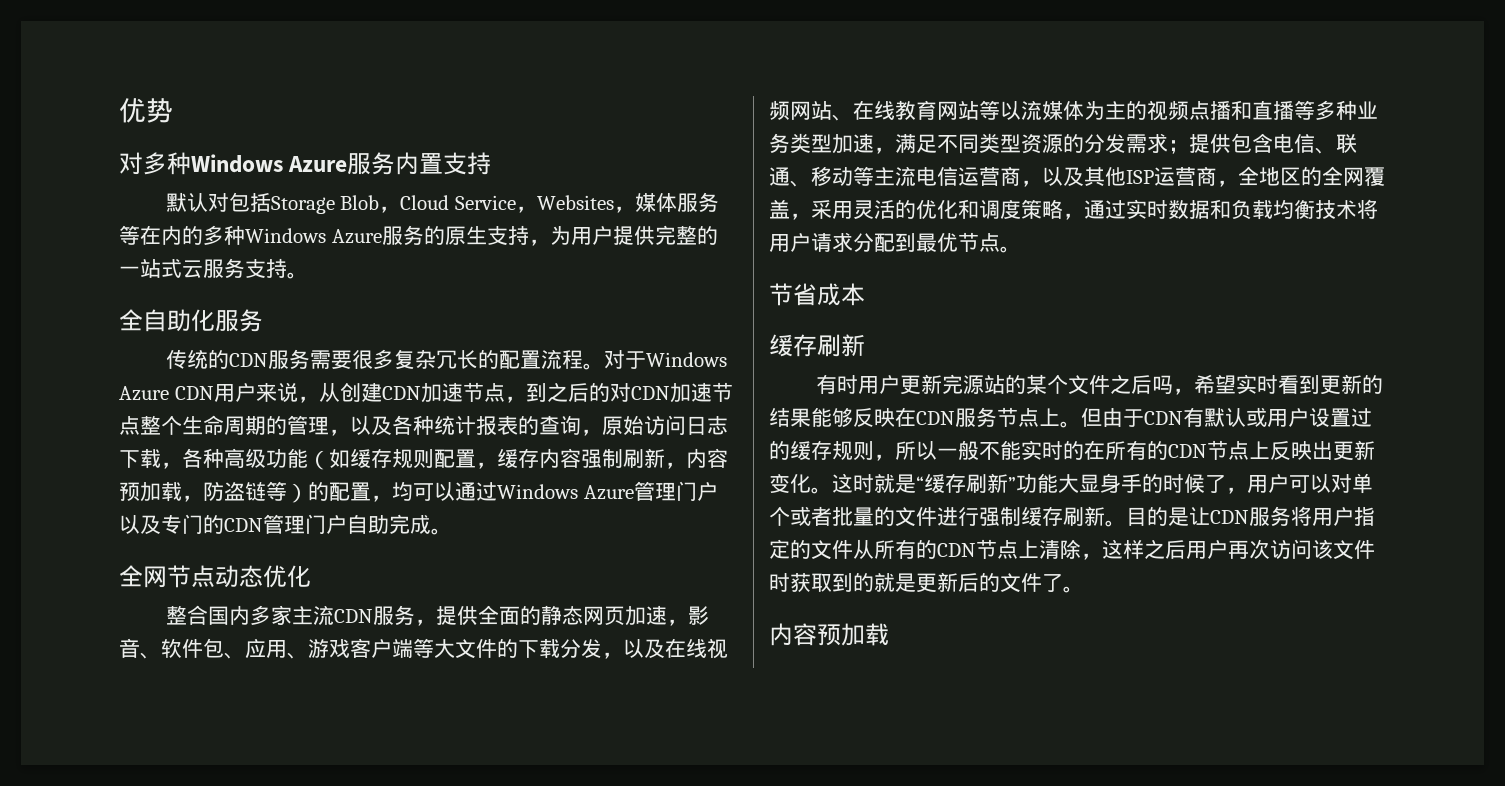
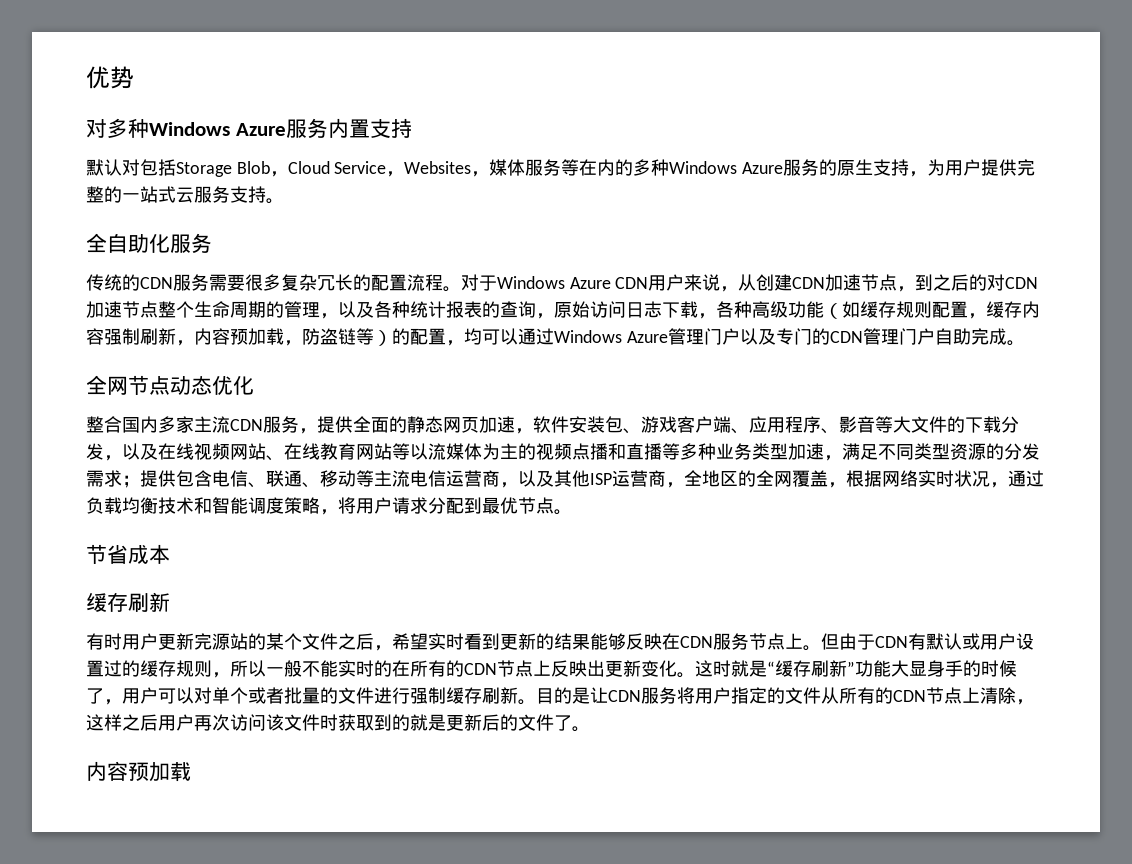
- 整合国内多家主流CDN服务，提供全面的静态网页加速，影音、软件包、应用、游戏客户端等大文件的下载分发，以及在线视频网站、在线教育网站等以流媒体为主的视频点播和直播等多种业务类型加速，满足不同类型资源的分发需求；
+ 整合国内多家主流CDN服务，提供全面的静态网页加速，软件安装包、游戏客户端、应用程序、影音等大文件的下载分发，以及在线视频网站、在线教育网站等以流媒体为主的视频点播和直播等多种业务类型加速，满足不同类型资源的分发需求；
- 提供包含电信、联通、移动等主流电信运营商，以及其他ISP运营商，全地区的全网覆盖，采用灵活的优化和调度策略，通过实时数据和负载均衡技术将用户请求分配到最优节点。
+ 提供包含电信、联通、移动等主流电信运营商，以及其他ISP运营商，全地区的全网覆盖，根据网络实时状况，通过负载均衡技术和智能调度策略，将用户请求分配到最优节点。
- 有时用户更新完源站的某个文件之后吗，希望实时看到更新的结果能够反映在CDN服务节点上。
+ 有时用户更新完源站的某个文件之后，希望实时看到更新的结果能够反映在CDN服务节点上。

